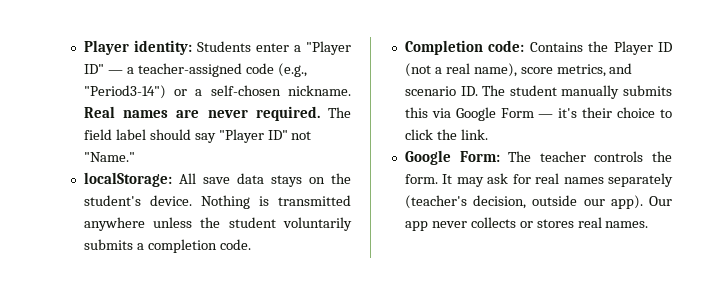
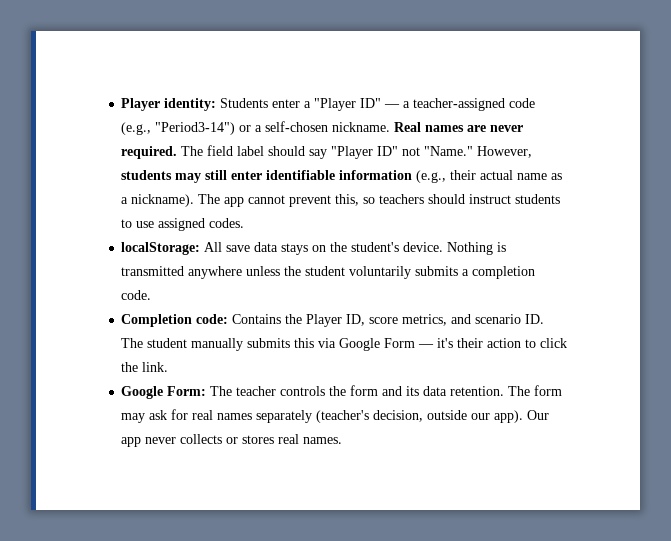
+ However, students may still enter identifiable information (e.g., their actual name as a nickname). The app cannot prevent this, so teachers should instruct students to use assigned codes.
- Completion code: Contains the Player ID (not a real name), score metrics, and scenario ID. The student manually submits this via Google Form — it's their choice to click the link.
+ Completion code: Contains the Player ID, score metrics, and scenario ID. The student manually submits this via Google Form — it's their action to click the link.
- Google Form: The teacher controls the form. It may ask for real names separately (teacher's decision, outside our app).
+ Google Form: The teacher controls the form and its data retention. The form may ask for real names separately (teacher's decision, outside our app).

